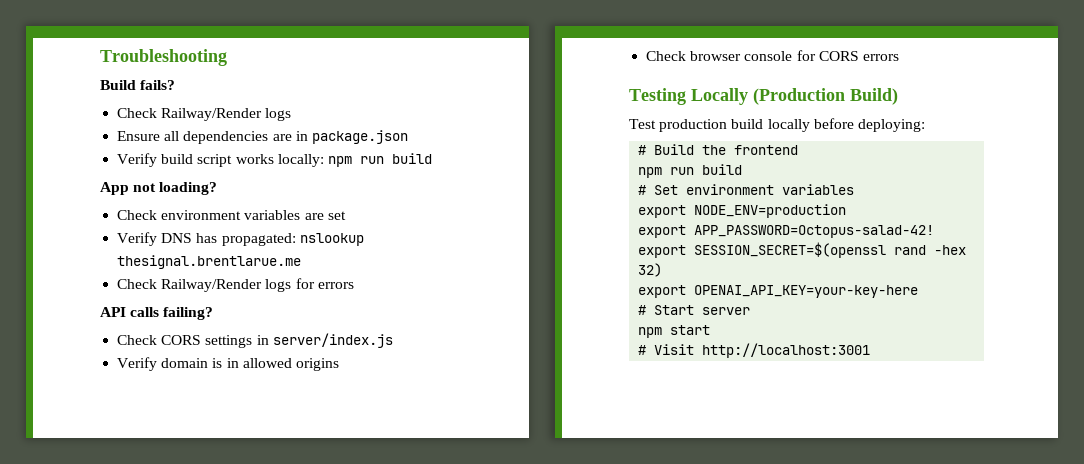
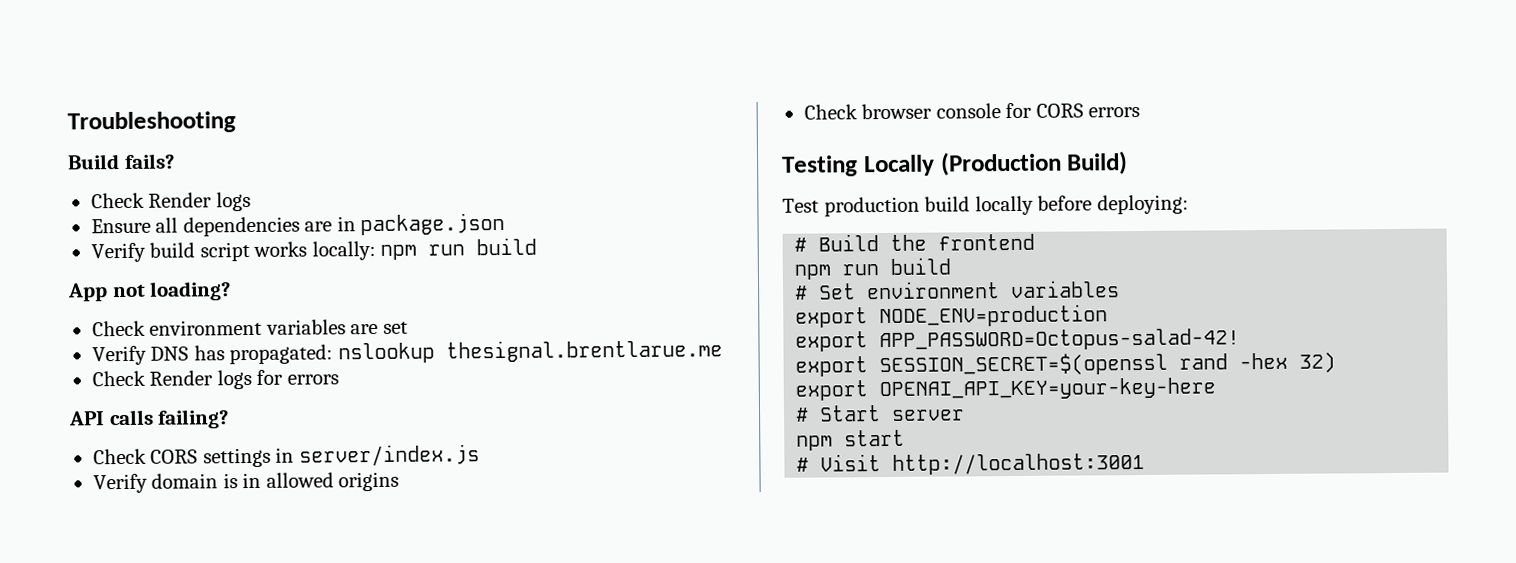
  Build fails?
- Check Railway/Render logs
+ Check Render logs
- Check Railway/Render logs for errors
+ Check Render logs for errors

